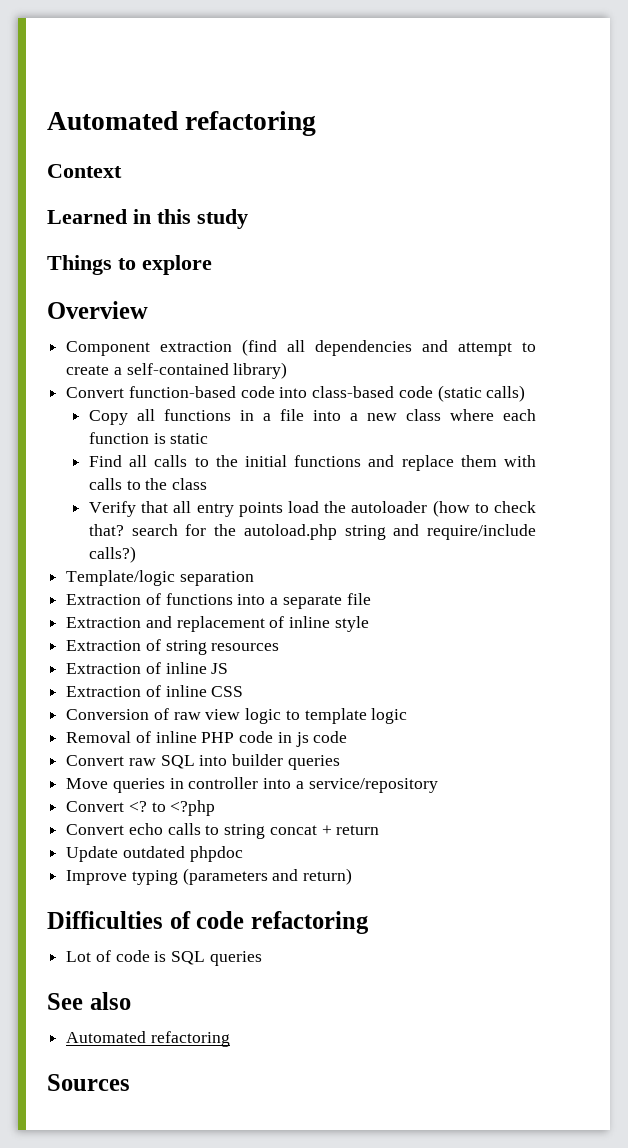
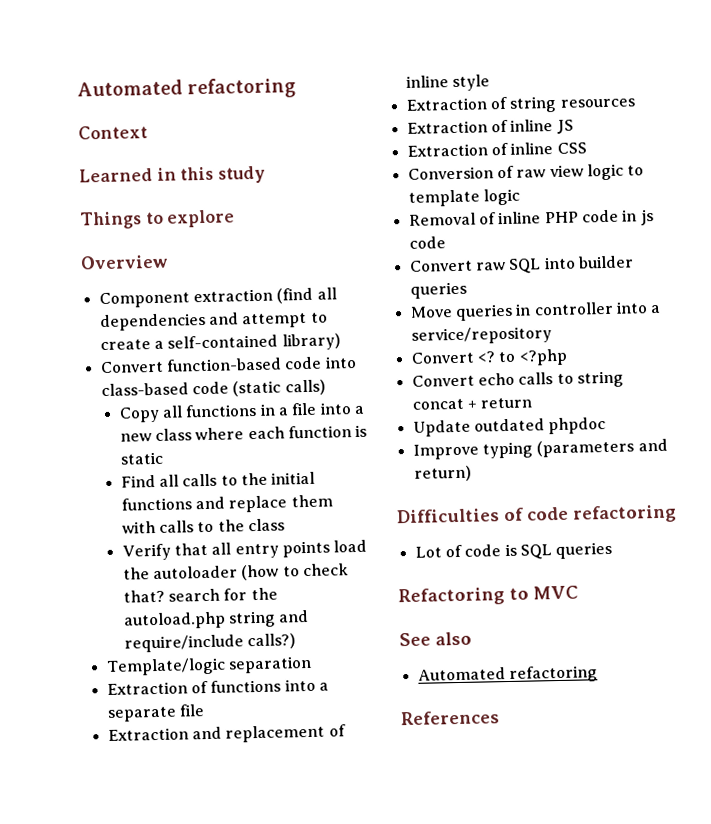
+ Refactoring to MVC
- Sources
+ References

